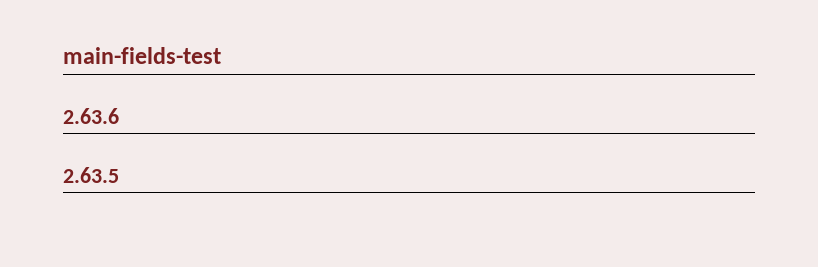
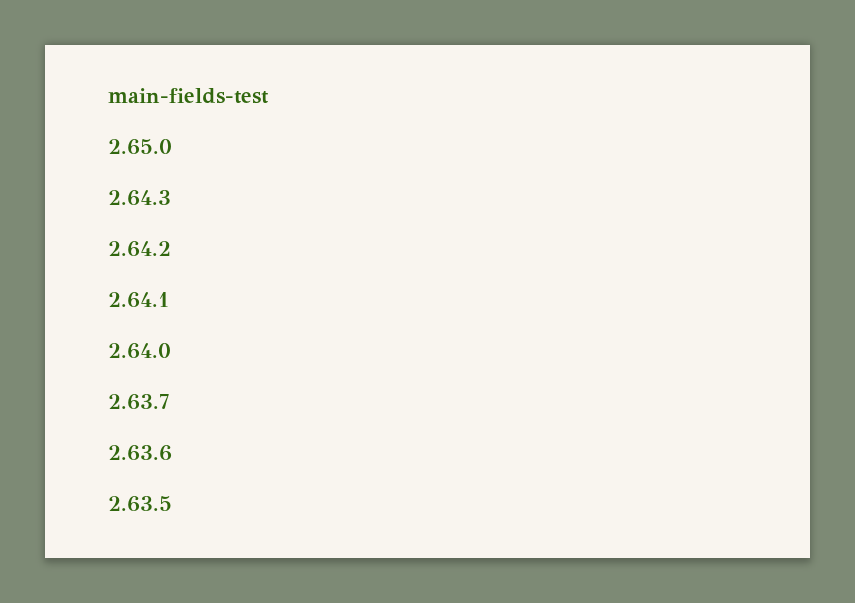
+ 2.65.0
+ 2.64.3
+ 2.64.2
+ 2.64.1
+ 2.64.0
+ 2.63.7

